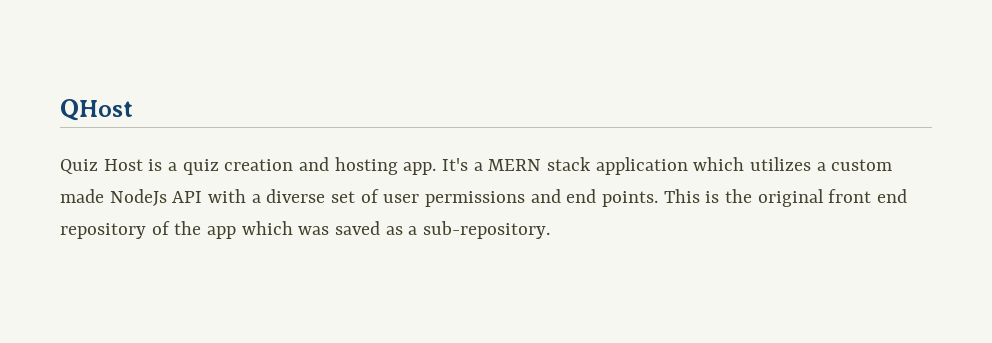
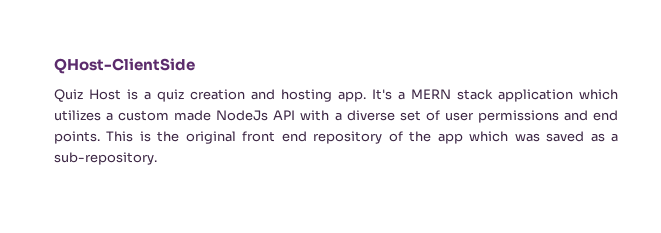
- QHost
+ QHost-ClientSide

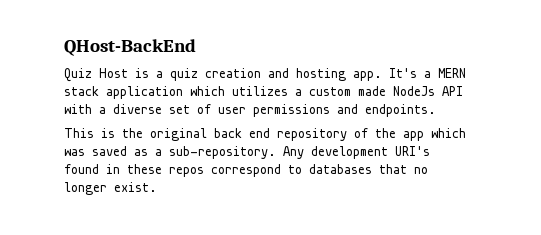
- QHost-ClientSide
+ QHost-BackEnd
- It's a MERN stack application which utilizes a custom made NodeJs API with a diverse set of user permissions and end points. This is the original front end repository of the app which was saved as a sub-repository.
+ It's a MERN stack application which utilizes a custom made NodeJs API with a diverse set of user permissions and endpoints.
+ This is the original back end repository of the app which was saved as a sub-repository.
+ Any development URI's found in these repos correspond to databases that no longer exist.

